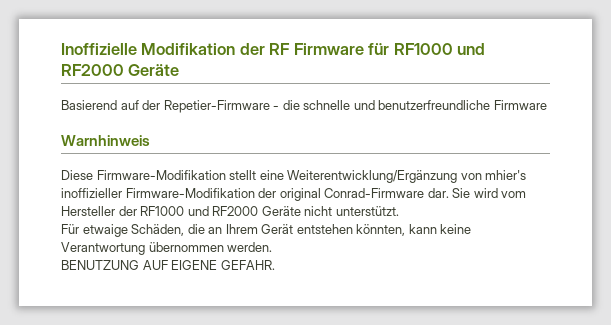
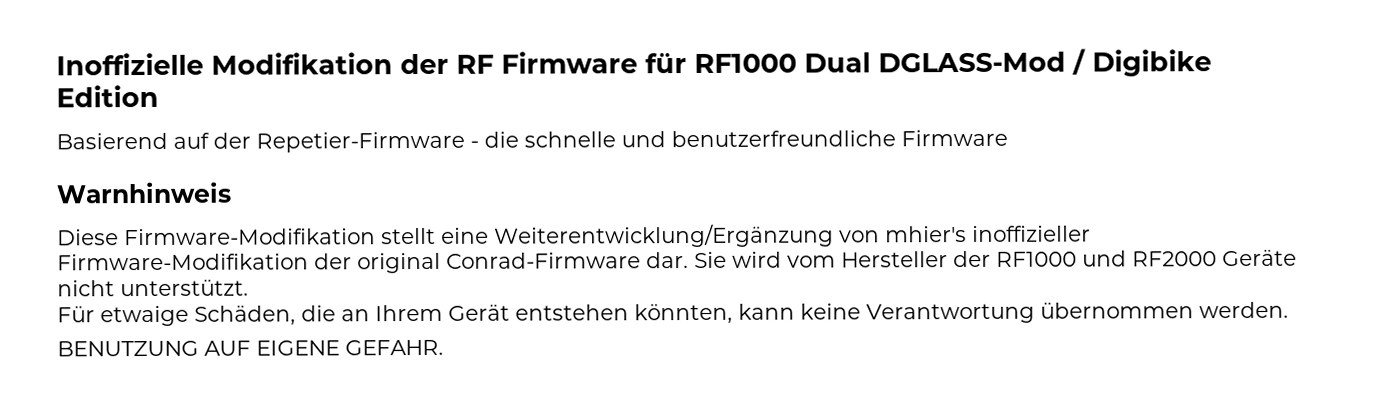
- Inoffizielle Modifikation der RF Firmware für RF1000 und RF2000 Geräte
+ Inoffizielle Modifikation der RF Firmware für RF1000 Dual DGLASS-Mod / Digibike Edition

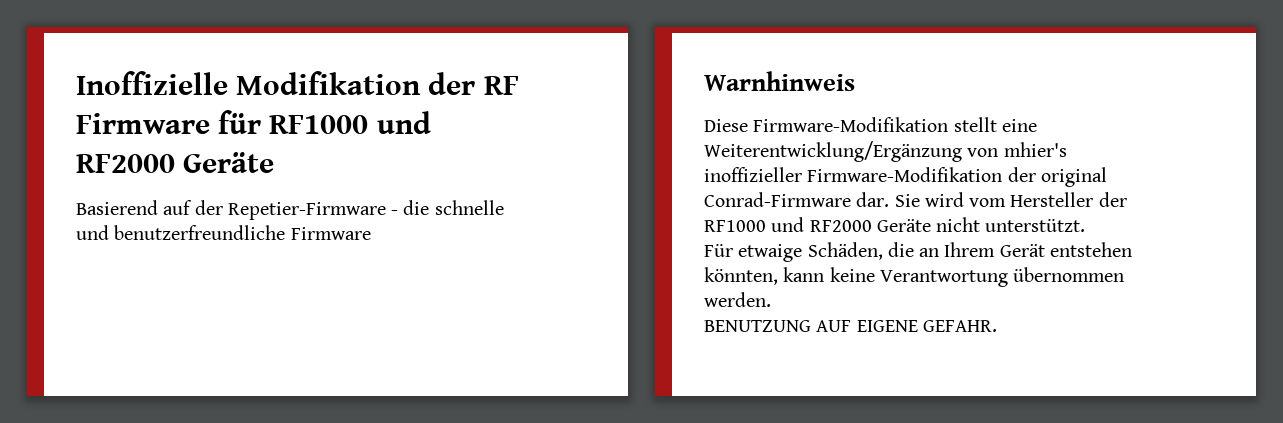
- Inoffizielle Modifikation der RF Firmware für RF1000 Dual DGLASS-Mod / Digibike Edition
+ Inoffizielle Modifikation der RF Firmware für RF1000 und RF2000 Geräte

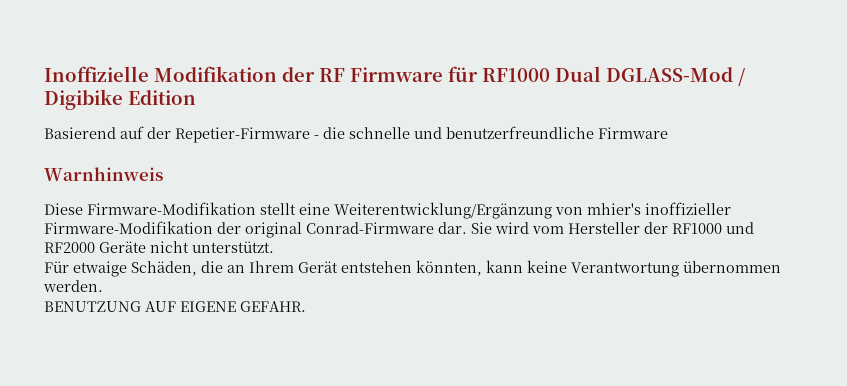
- Inoffizielle Modifikation der RF Firmware für RF1000 und RF2000 Geräte
+ Inoffizielle Modifikation der RF Firmware für RF1000 Dual DGLASS-Mod / Digibike Edition

